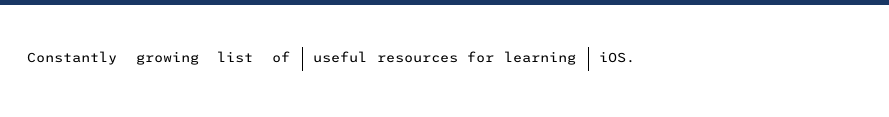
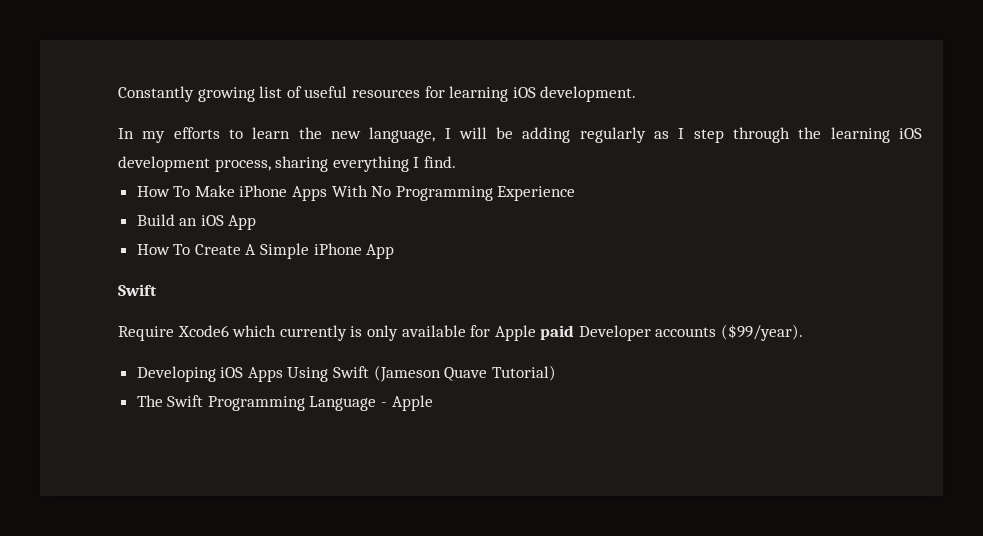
- Constantly growing list of useful resources for learning iOS.
+ Constantly growing list of useful resources for learning iOS development.
+ In my efforts to learn the new language, I will be adding regularly as I step through the learning iOS development process, sharing everything I find.
+ How To Make iPhone Apps With No Programming Experience
+ Build an iOS App
+ How To Create A Simple iPhone App
+ Swift
+ Require Xcode6 which currently is only available for Apple paid Developer accounts ($99/year).
+ Developing iOS Apps Using Swift (Jameson Quave Tutorial)
+ The Swift Programming Language - Apple

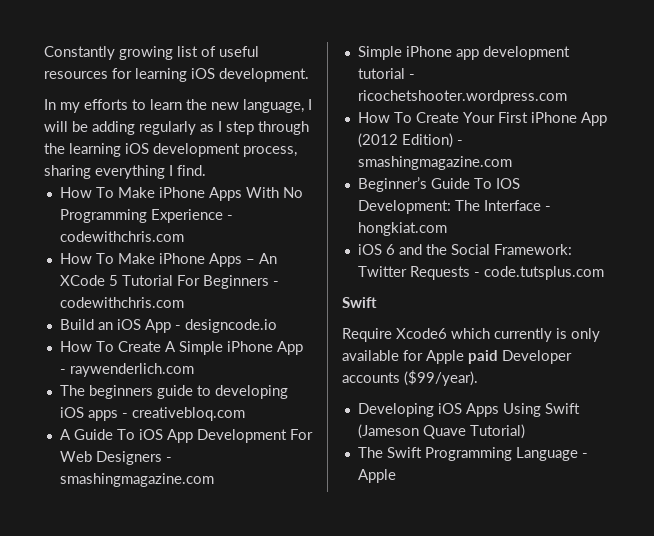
- How To Make iPhone Apps With No Programming Experience
+ How To Make iPhone Apps With No Programming Experience - codewithchris.com
+ How To Make iPhone Apps – An XCode 5 Tutorial For Beginners - codewithchris.com
- Build an iOS App
+ Build an iOS App - designcode.io
- How To Create A Simple iPhone App
+ How To Create A Simple iPhone App - raywenderlich.com
+ The beginners guide to developing iOS apps - creativebloq.com
+ A Guide To iOS App Development For Web Designers - smashingmagazine.com
+ Simple iPhone app development tutorial - ricochetshooter.wordpress.com
+ How To Create Your First iPhone App (2012 Edition) - smashingmagazine.com
+ Beginner’s Guide To IOS Development: The Interface - hongkiat.com
+ iOS 6 and the Social Framework: Twitter Requests - code.tutsplus.com

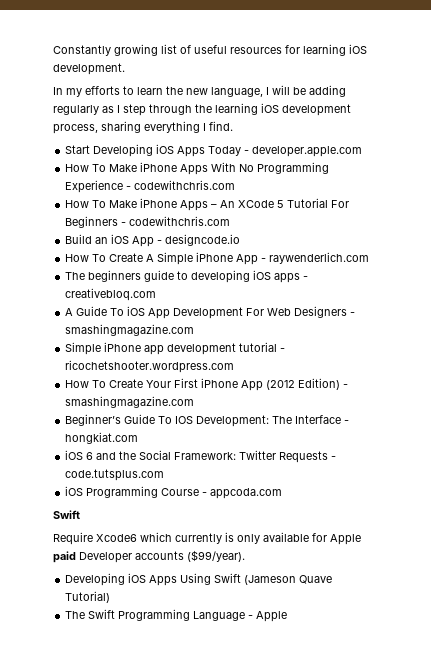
+ Start Developing iOS Apps Today - developer.apple.com
+ iOS Programming Course - appcoda.com

